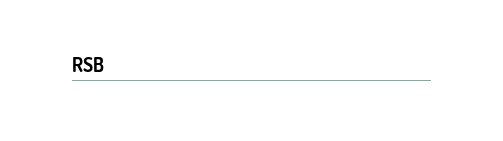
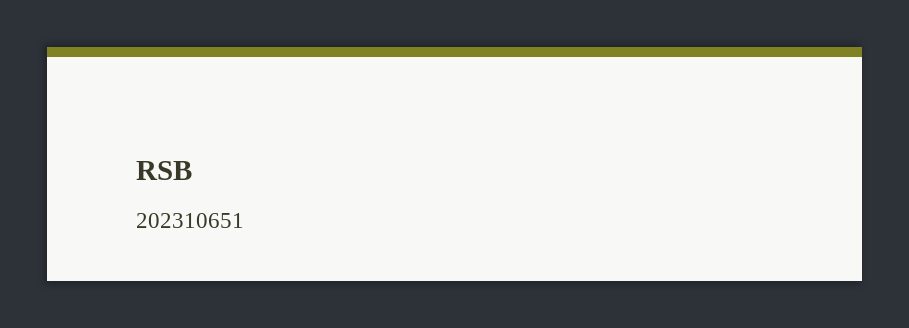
+ 202310651

